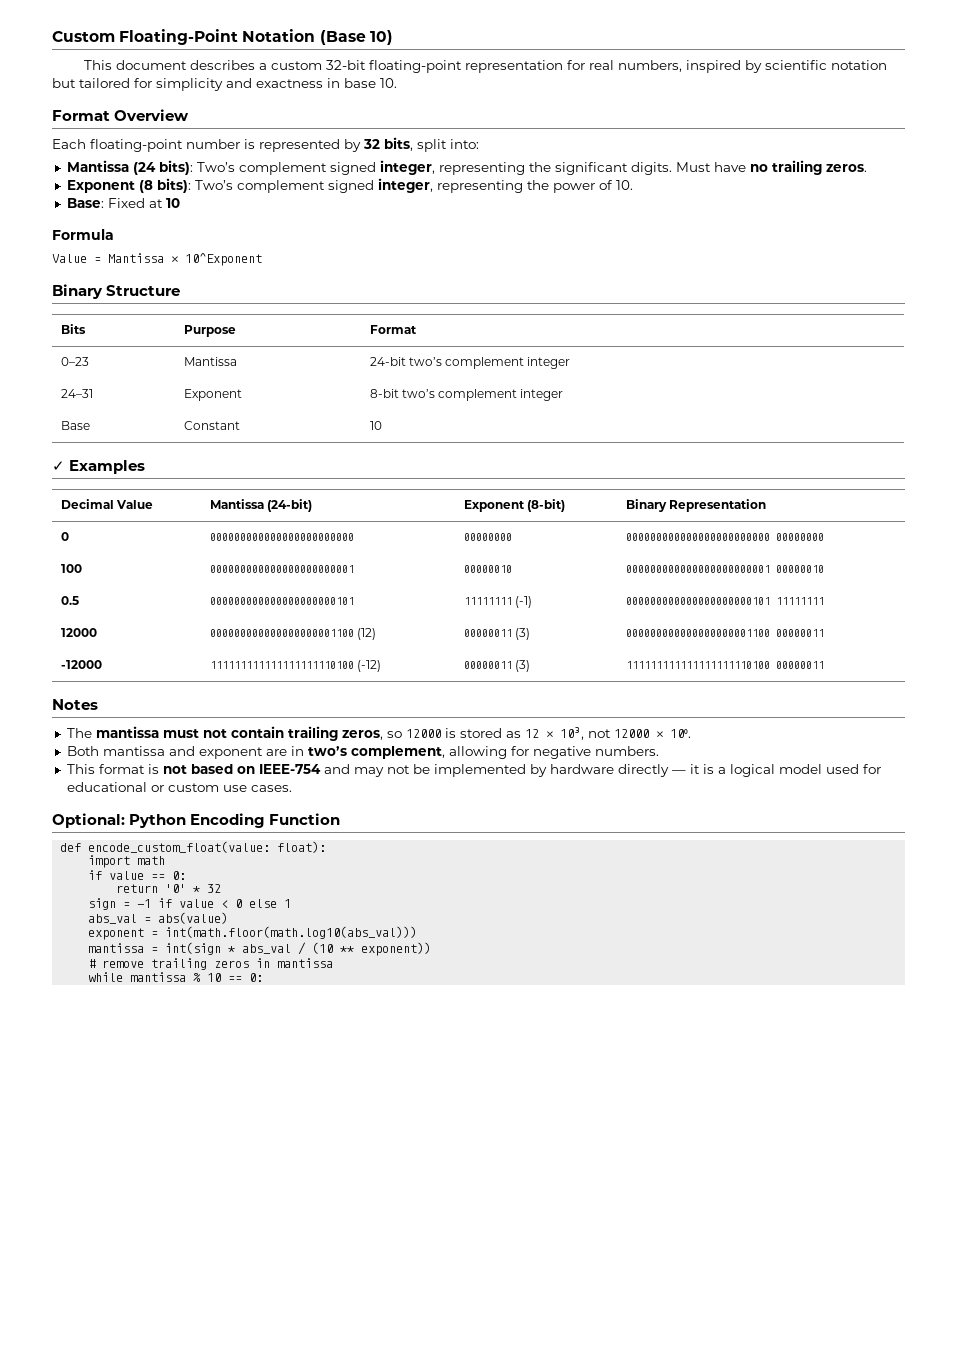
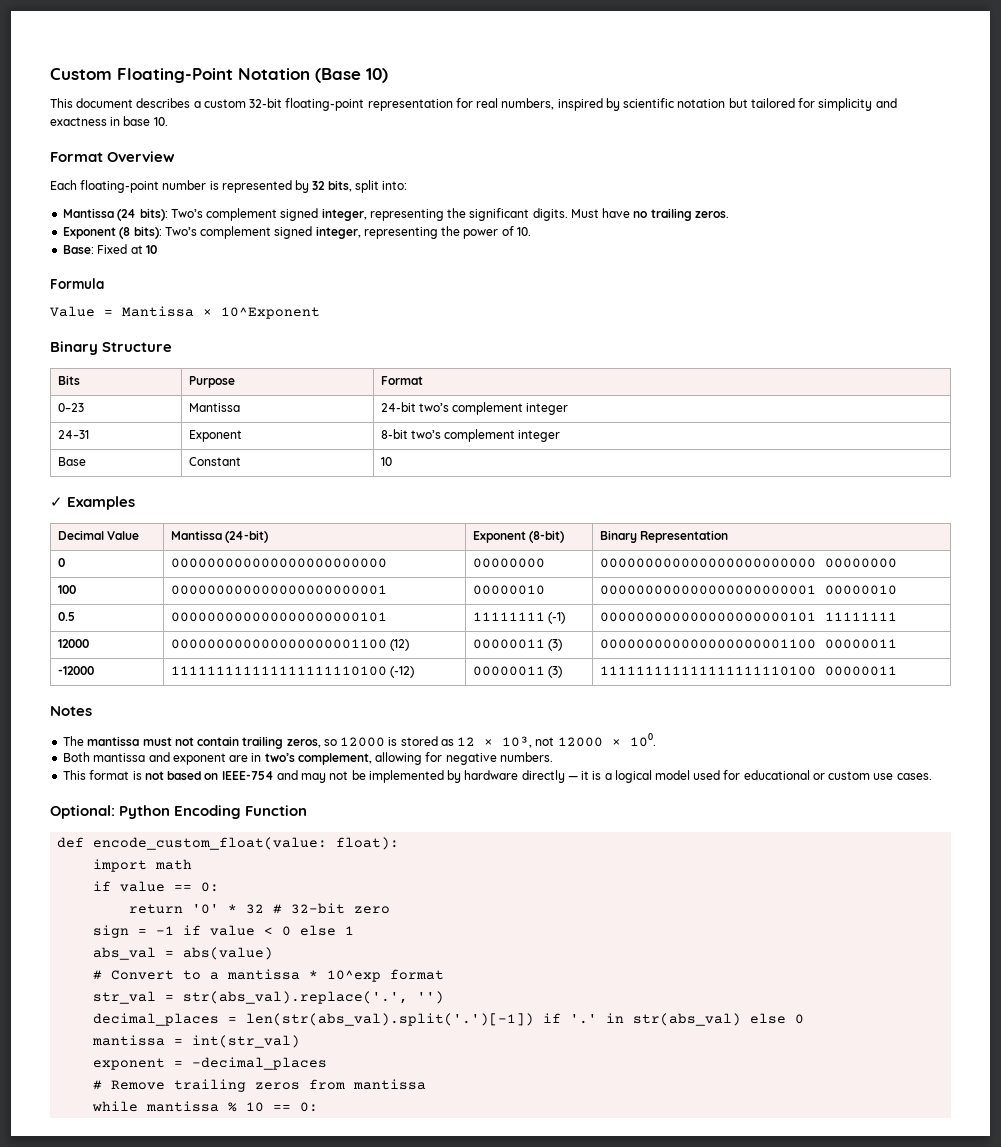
- return '0' * 32
+ return '0' * 32 # 32-bit zero
- exponent = int(math.floor(math.log10(abs_val)))
- mantissa = int(sign * abs_val / (10 ** exponent))
- # remove trailing zeros in mantissa
+ # Convert to a mantissa * 10^exp format
+ str_val = str(abs_val).replace('.', '')
+ decimal_places = len(str(abs_val).split('.')[-1]) if '.' in str(abs_val) else 0
+ mantissa = int(str_val)
+ exponent = -decimal_places
+ # Remove trailing zeros from mantissa

